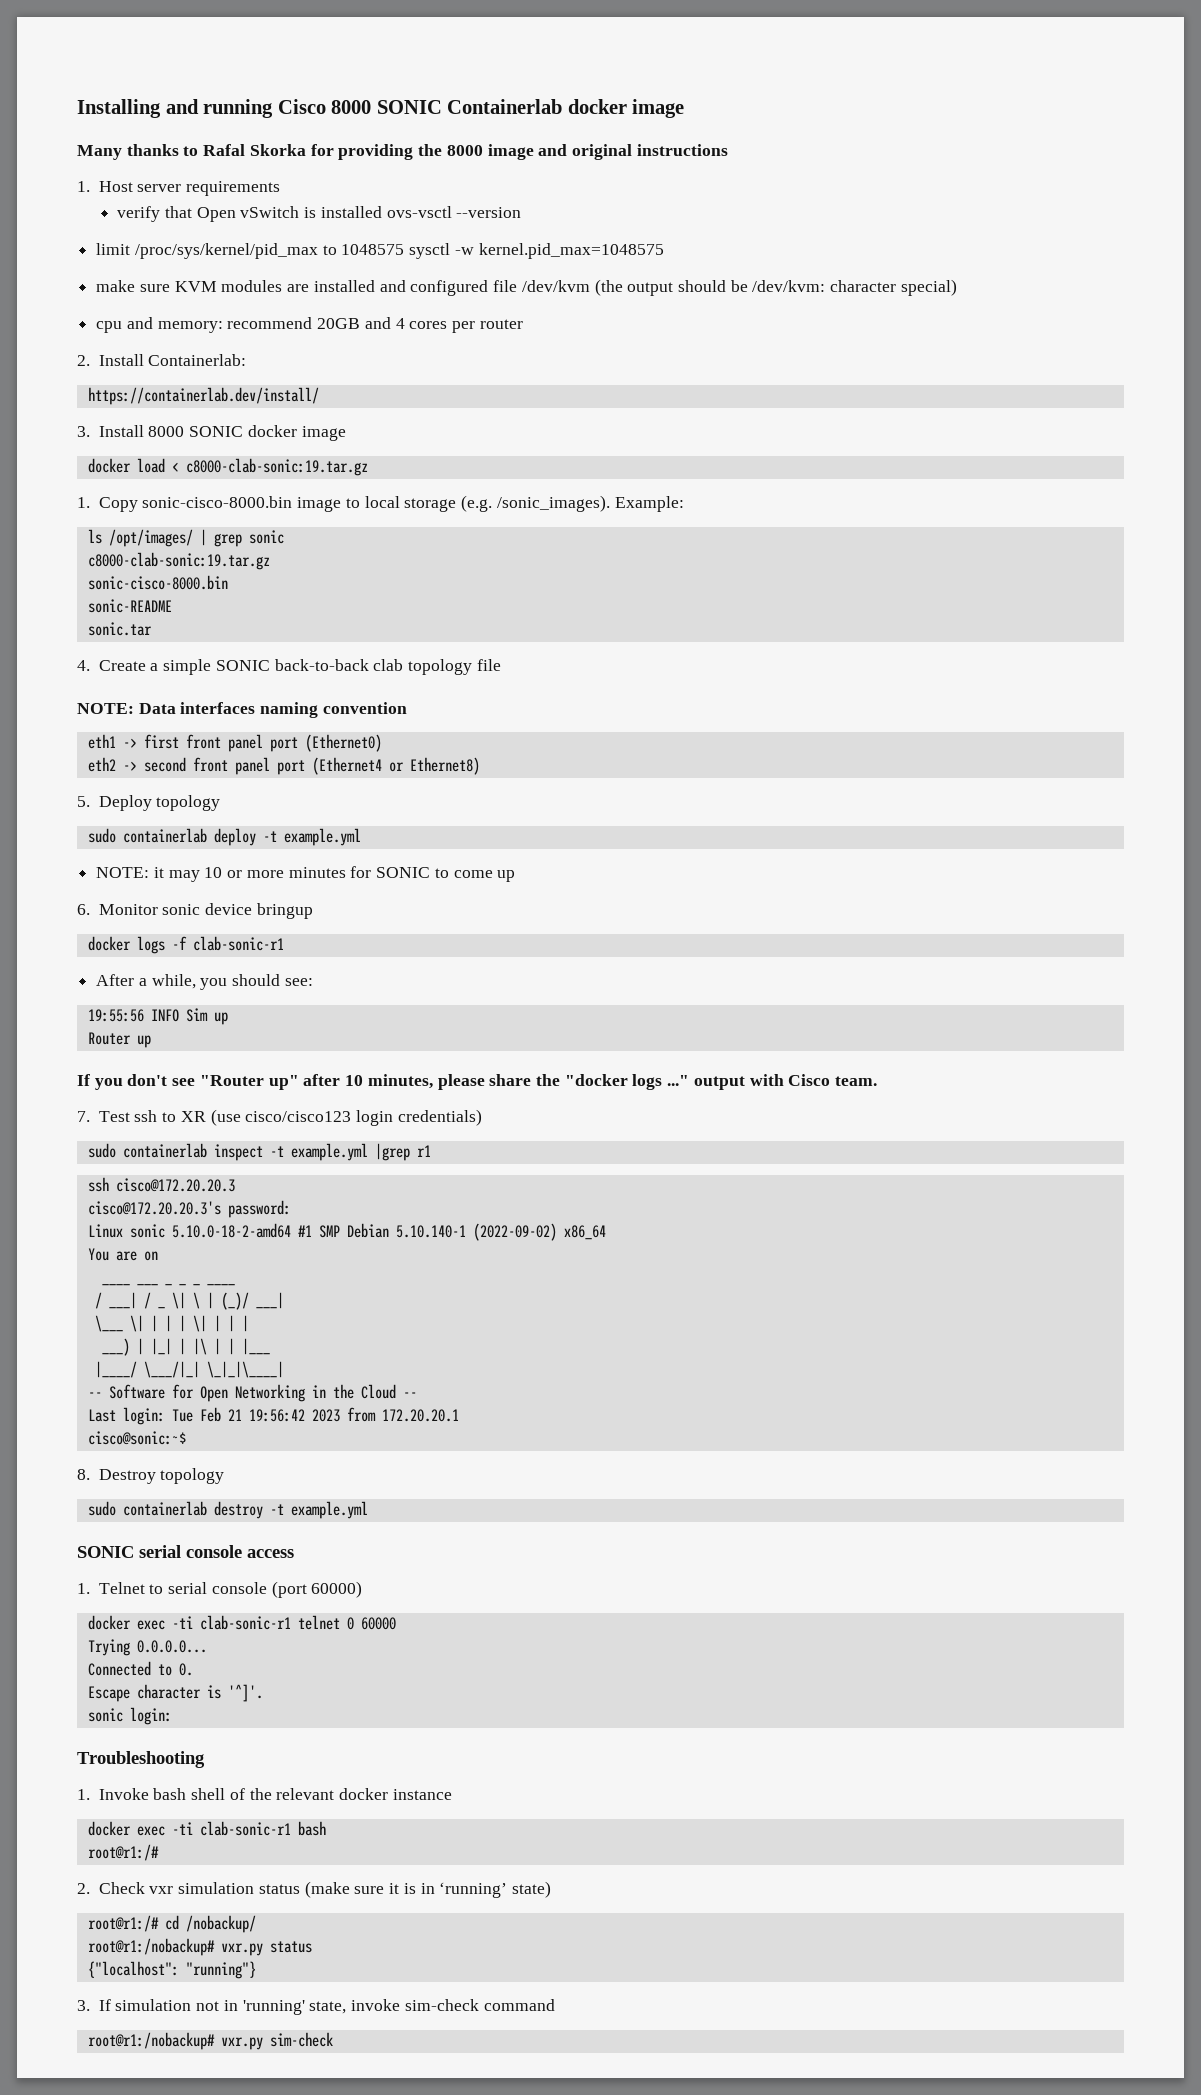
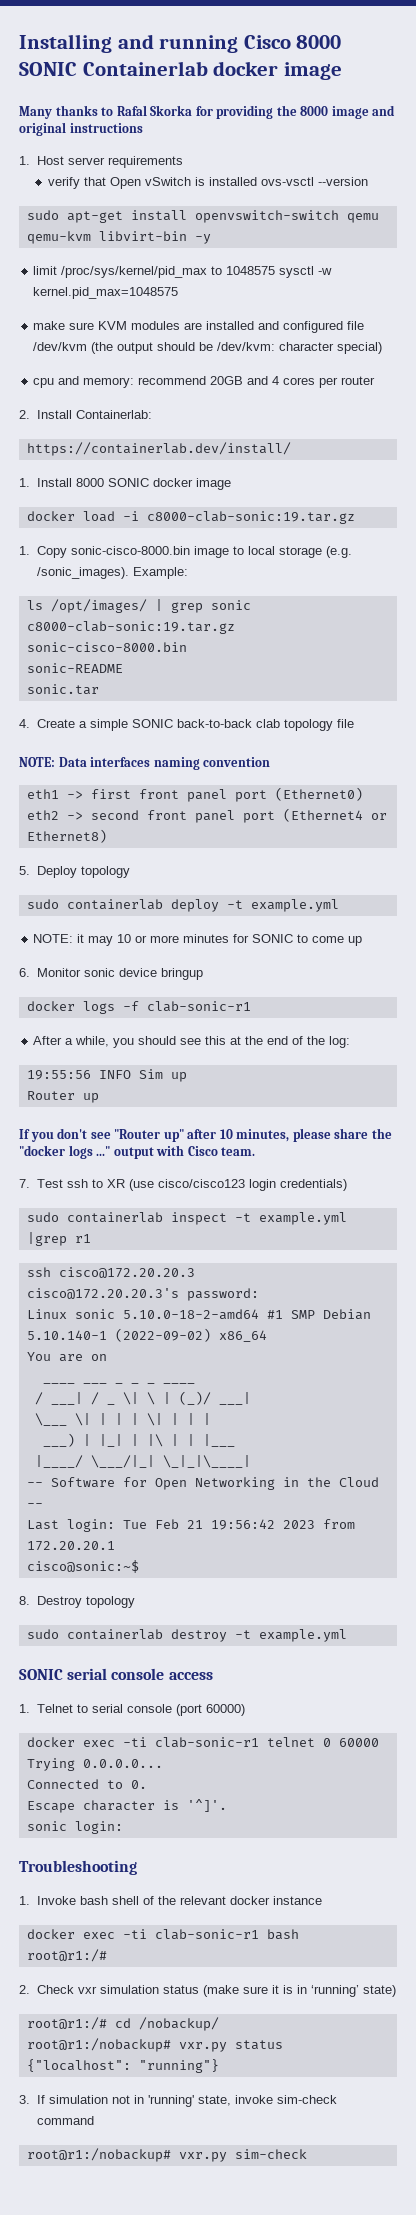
+ sudo apt-get install openvswitch-switch qemu qemu-kvm libvirt-bin -y
- 3. Install 8000 SONIC docker image
+ 1. Install 8000 SONIC docker image
- docker load < c8000-clab-sonic:19.tar.gz
+ docker load -i c8000-clab-sonic:19.tar.gz
- After a while, you should see:
+ After a while, you should see this at the end of the log:

